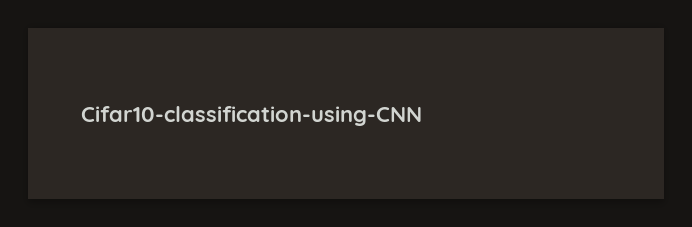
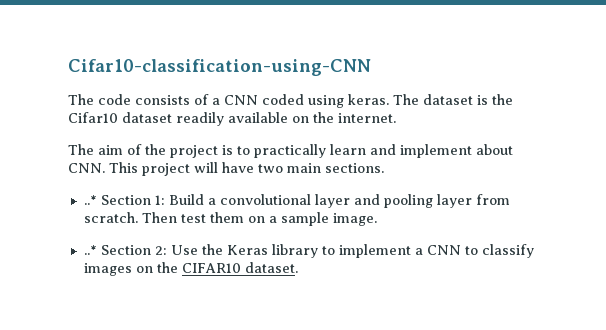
+ The code consists of a CNN coded using keras. The dataset is the Cifar10 dataset readily available on the internet.
+ The aim of the project is to practically learn and implement about CNN. This project will have two main sections.
+ ..* Section 1: Build a convolutional layer and pooling layer from scratch. Then test them on a sample image.
+ ..* Section 2: Use the Keras library to implement a CNN to classify images on the CIFAR10 dataset.

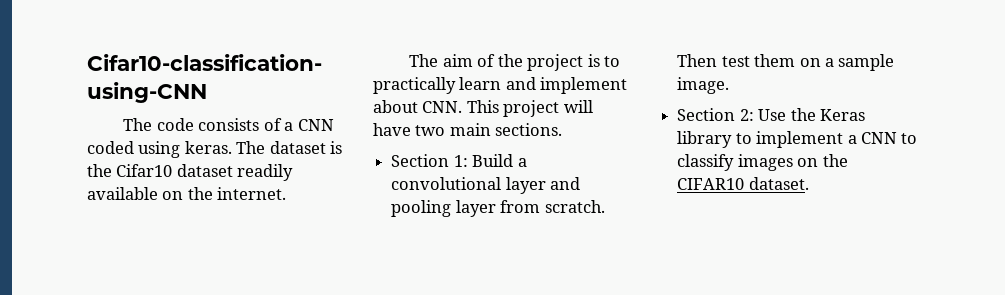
- ..* Section 1: Build a convolutional layer and pooling layer from scratch.
+ Section 1: Build a convolutional layer and pooling layer from scratch.
- ..* Section 2: Use the Keras library to implement a CNN to classify images on the CIFAR10 dataset.
+ Section 2: Use the Keras library to implement a CNN to classify images on the CIFAR10 dataset.

